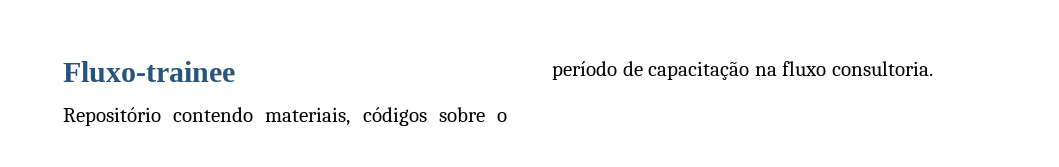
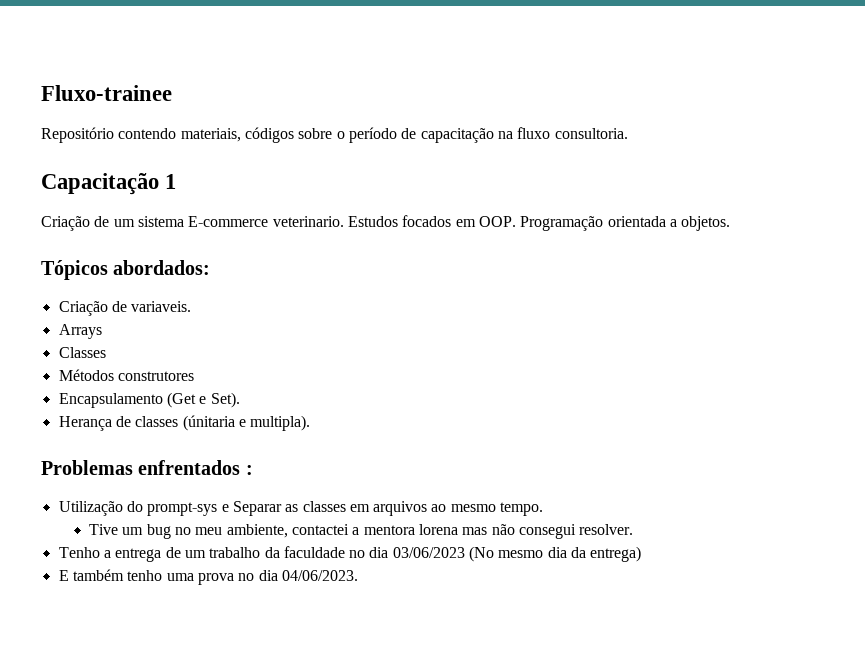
+ Capacitação 1
+ Criação de um sistema E-commerce veterinario. Estudos focados em OOP. Programação orientada a objetos.
+ Tópicos abordados:
+ Criação de variaveis.
+ Arrays
+ Classes
+ Métodos construtores
+ Encapsulamento (Get e Set).
+ Herança de classes (únitaria e multipla).
+ Problemas enfrentados :
+ Utilização do prompt-sys e Separar as classes em arquivos ao mesmo tempo.
+ Tive um bug no meu ambiente, contactei a mentora lorena mas não consegui resolver.
+ Tenho a entrega de um trabalho da faculdade no dia 03/06/2023 (No mesmo dia da entrega)
+ E também tenho uma prova no dia 04/06/2023.

